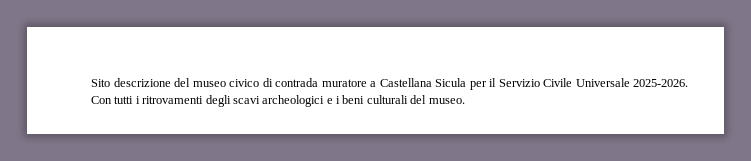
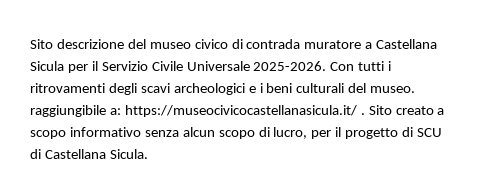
- Con tutti i ritrovamenti degli scavi archeologici e i beni culturali del museo.
+ Con tutti i ritrovamenti degli scavi archeologici e i beni culturali del museo. raggiungibile a: https://museocivicocastellanasicula.it/ . Sito creato a scopo informativo senza alcun scopo di lucro, per il progetto di SCU di Castellana Sicula.

